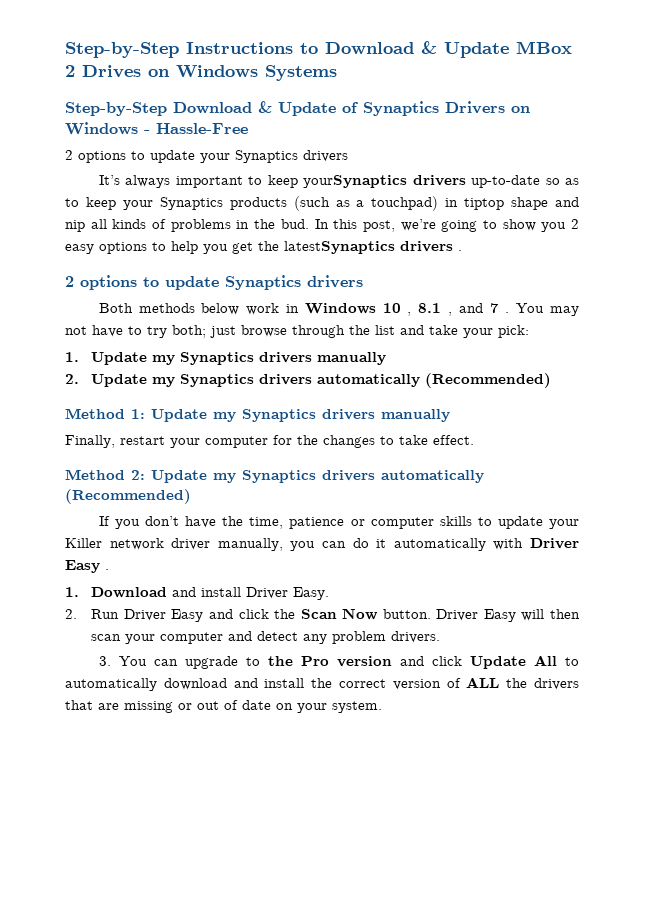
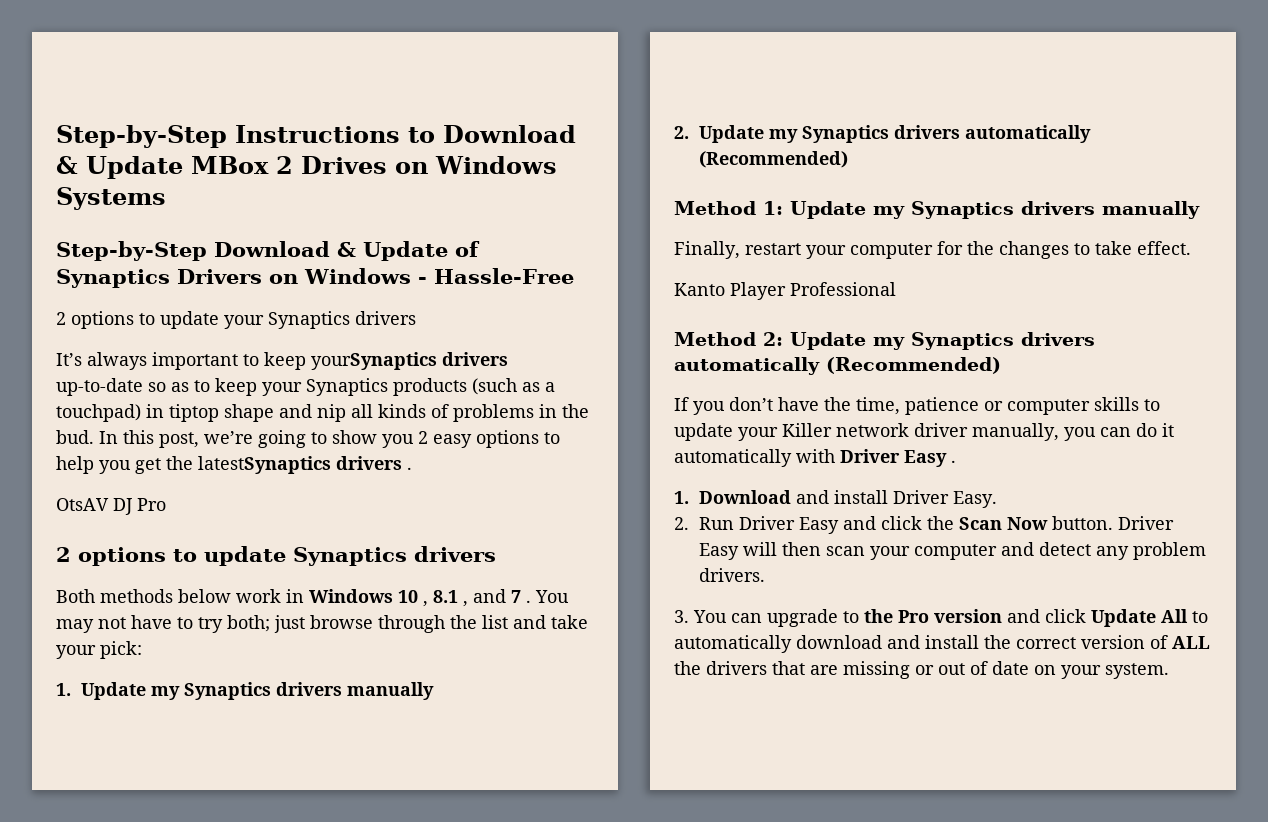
+ OtsAV DJ Pro
+ Kanto Player Professional

